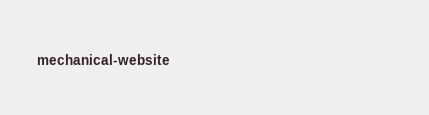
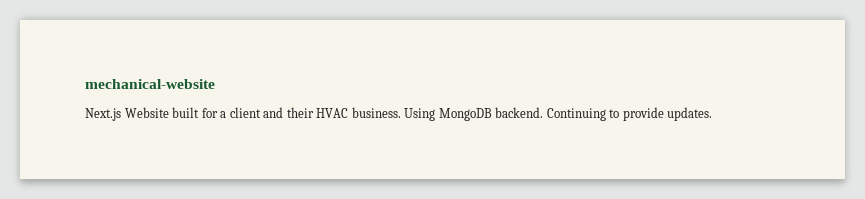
+ Next.js Website built for a client and their HVAC business. Using MongoDB backend. Continuing to provide updates.

